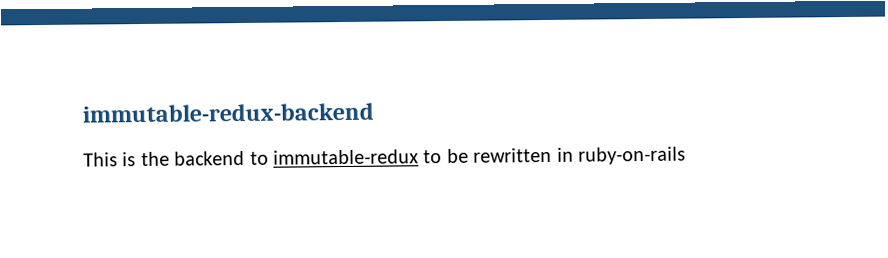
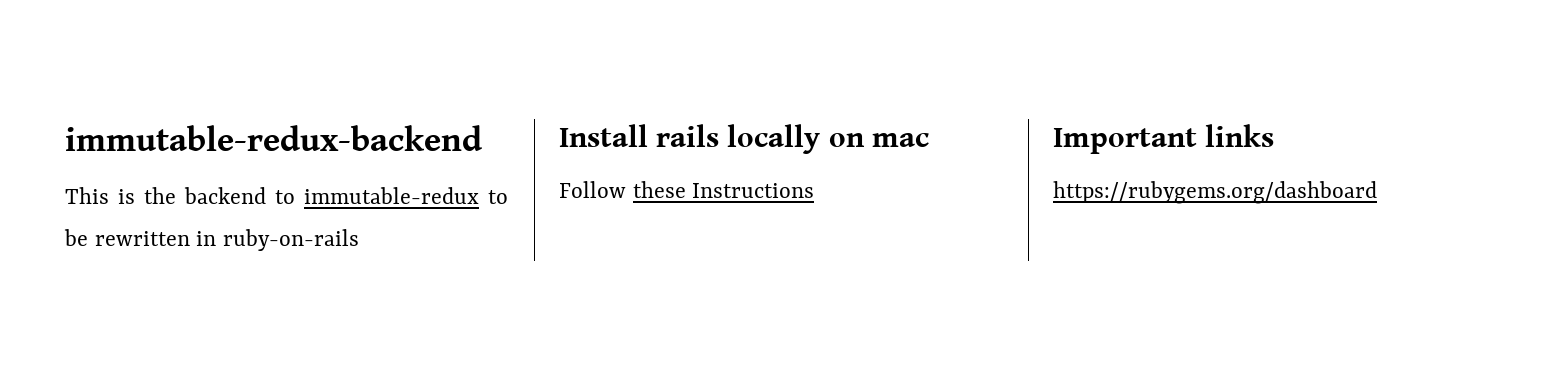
+ Install rails locally on mac
+ Follow these Instructions
+ Important links
+ https://rubygems.org/dashboard

